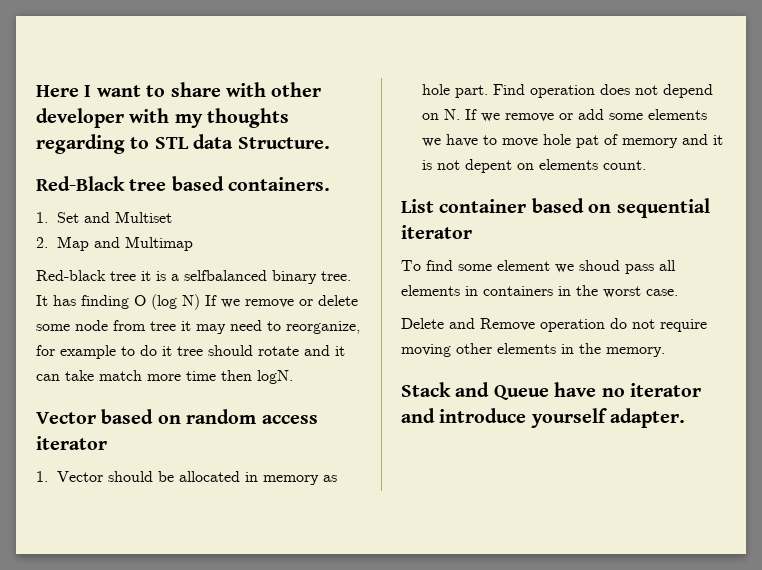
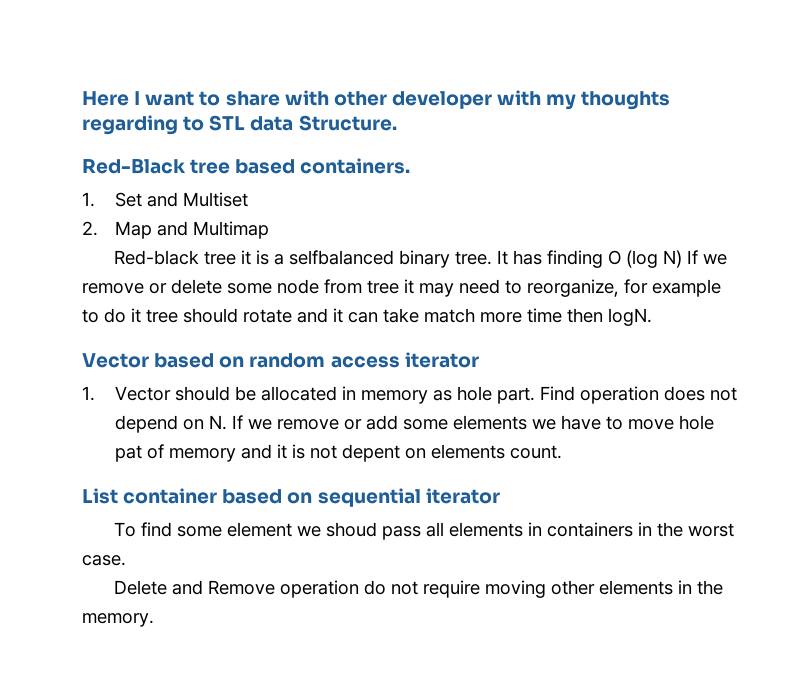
- Stack and Queue have no iterator and introduce yourself adapter.

